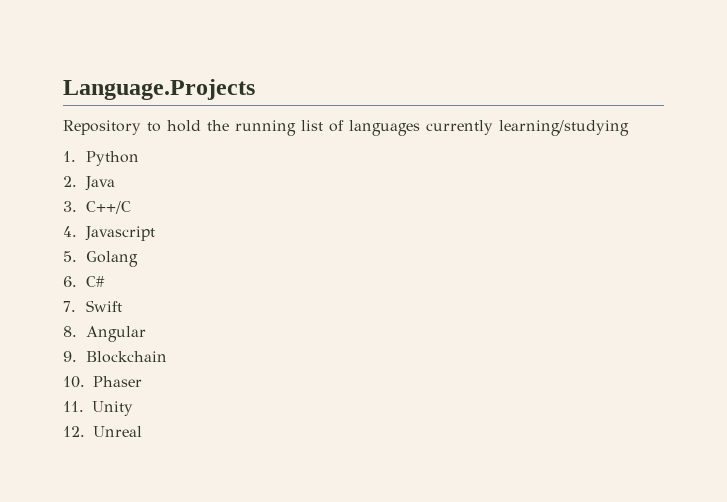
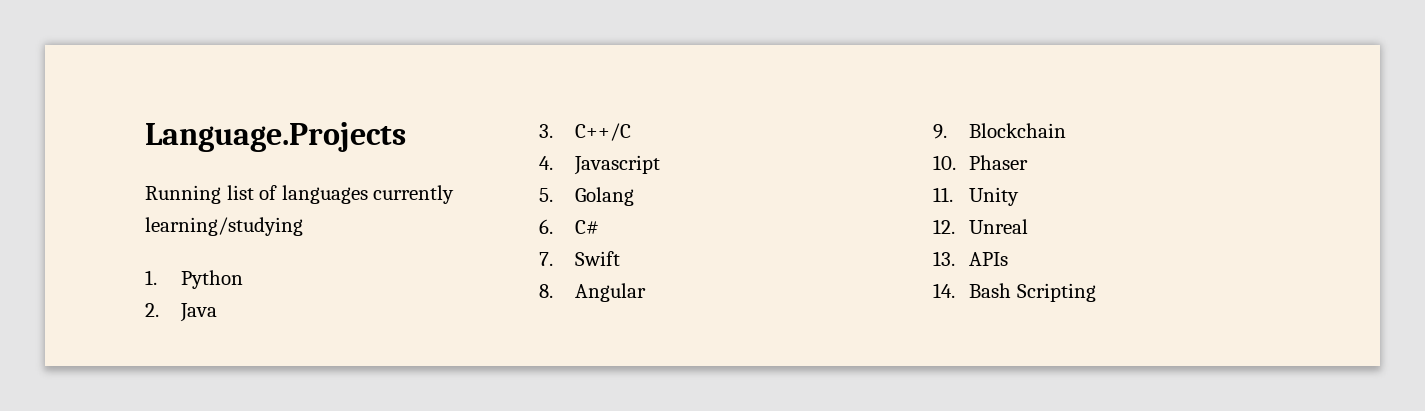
- Repository to hold the running list of languages currently learning/studying
+ Running list of languages currently learning/studying
+ 13. APIs
+ 14. Bash Scripting

